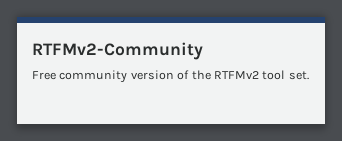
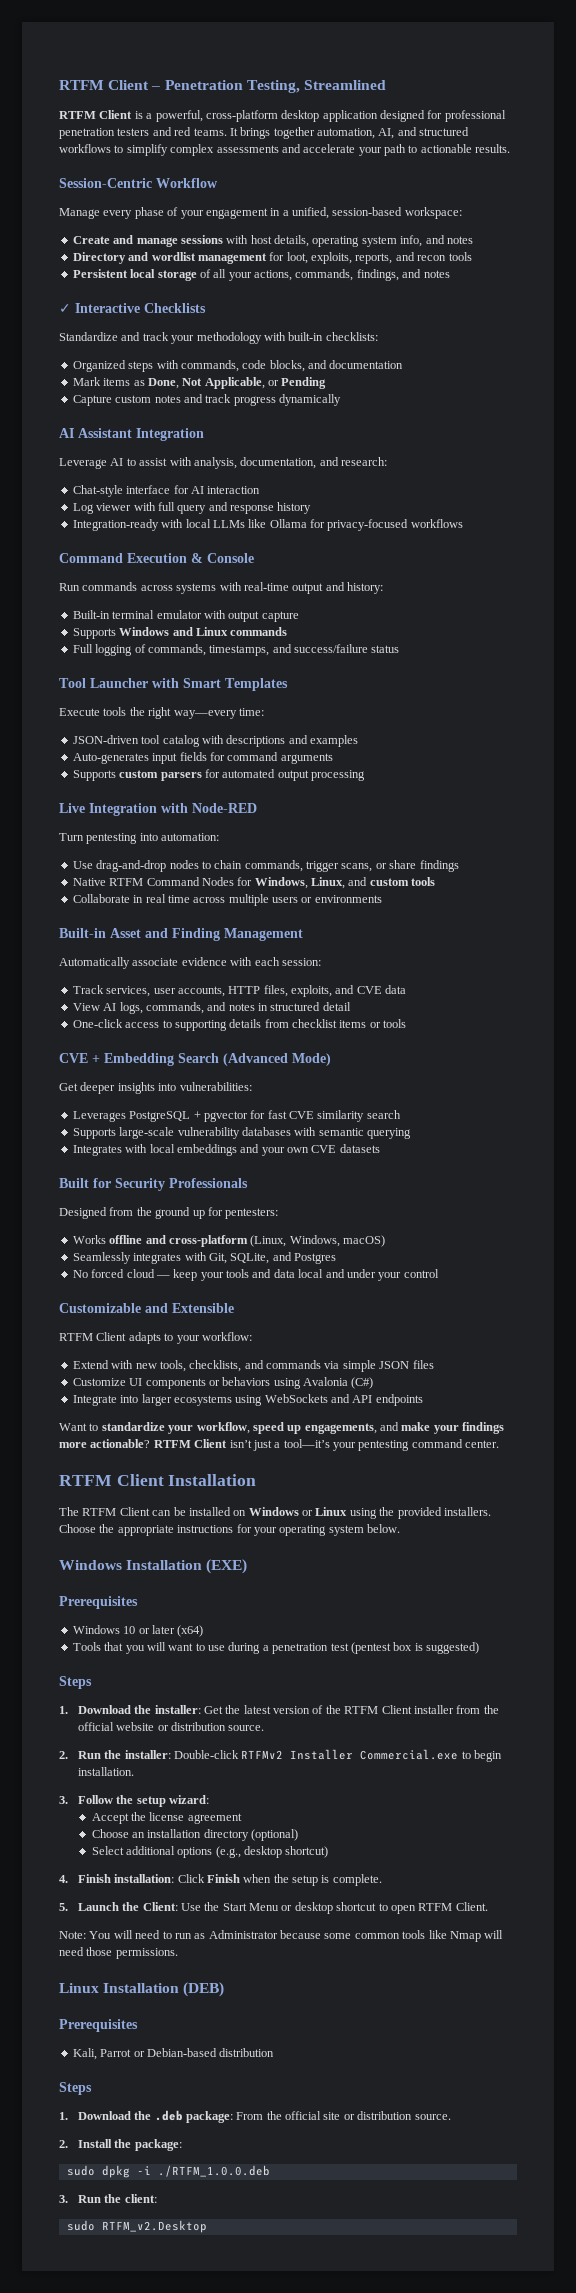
- RTFMv2-Community
- Free community version of the RTFMv2 tool set.
+ RTFM Client – Penetration Testing, Streamlined
+ RTFM Client is a powerful, cross-platform desktop application designed for professional penetration testers and red teams. It brings together automation, AI, and structured workflows to simplify complex assessments and accelerate your path to actionable results.
+ Session-Centric Workflow
+ Manage every phase of your engagement in a unified, session-based workspace:
+ Create and manage sessions with host details, operating system info, and notes
+ Directory and wordlist management for loot, exploits, reports, and recon tools
+ Persistent local storage of all your actions, commands, findings, and notes
+ ✓ Interactive Checklists
+ Standardize and track your methodology with built-in checklists:
+ Organized steps with commands, code blocks, and documentation
+ Mark items as Done, Not Applicable, or Pending
+ Capture custom notes and track progress dynamically
+ AI Assistant Integration
+ Leverage AI to assist with analysis, documentation, and research:
+ Chat-style interface for AI interaction
+ Log viewer with full query and response history
+ Integration-ready with local LLMs like Ollama for privacy-focused workflows
+ Command Execution & Console
+ Run commands across systems with real-time output and history:
+ Built-in terminal emulator with output capture
+ Supports Windows and Linux commands
+ Full logging of commands, timestamps, and success/failure status
+ Tool Launcher with Smart Templates
+ Execute tools the right way—every time:
+ JSON-driven tool catalog with descriptions and examples
+ Auto-generates input fields for command arguments
+ Supports custom parsers for automated output processing
+ Live Integration with Node-RED
+ Turn pentesting into automation:
+ Use drag-and-drop nodes to chain commands, trigger scans, or share findings
+ Native RTFM Command Nodes for Windows, Linux, and custom tools
+ Collaborate in real time across multiple users or environments
+ Built-in Asset and Finding Management
+ Automatically associate evidence with each session:
+ Track services, user accounts, HTTP files, exploits, and CVE data
+ View AI logs, commands, and notes in structured detail
+ One-click access to supporting details from checklist items or tools
+ CVE + Embedding Search (Advanced Mode)
+ Get deeper insights into vulnerabilities:
+ Leverages PostgreSQL + pgvector for fast CVE similarity search
+ Supports large-scale vulnerability databases with semantic querying
+ Integrates with local embeddings and your own CVE datasets
+ Built for Security Professionals
+ Designed from the ground up for pentesters:
+ Works offline and cross-platform (Linux, Windows, macOS)
+ Seamlessly integrates with Git, SQLite, and Postgres
+ No forced cloud — keep your tools and data local and under your control
+ Customizable and Extensible
+ RTFM Client adapts to your workflow:
+ Extend with new tools, checklists, and commands via simple JSON files
+ Customize UI components or behaviors using Avalonia (C#)
+ Integrate into larger ecosystems using WebSockets and API endpoints
+ Want to standardize your workflow, speed up engagements, and make your findings more actionable? RTFM Client isn’t just a tool—it’s your pentesting command center.
+ RTFM Client Installation
+ The RTFM Client can be installed on Windows or Linux using the provided installers. Choose the appropriate instructions for your operating system below.
+ Windows Installation (EXE)
+ Prerequisites
+ Windows 10 or later (x64)
+ Tools that you will want to use during a penetration test (pentest box is suggested)
+ Steps
+ 1. Download the installer: Get the latest version of the RTFM Client installer from the official website or distribution source.
+ 2. Run the installer: Double-click RTFMv2 Installer Commercial.exe to begin installation.
+ 3. Follow the setup wizard:
+ Accept the license agreement
+ Choose an installation directory (optional)
+ Select additional options (e.g., desktop shortcut)
+ 4. Finish installation: Click Finish when the setup is complete.
+ 5. Launch the Client: Use the Start Menu or desktop shortcut to open RTFM Client.
+ Note: You will need to run as Administrator because some common tools like Nmap will need those permissions.
+ Linux Installation (DEB)
+ Prerequisites
+ Kali, Parrot or Debian-based distribution
+ Steps
+ 1. Download the .deb package: From the official site or distribution source.
+ 2. Install the package:
+ sudo dpkg -i ./RTFM_1.0.0.deb
+ 3. Run the client:
+ sudo RTFM_v2.Desktop

